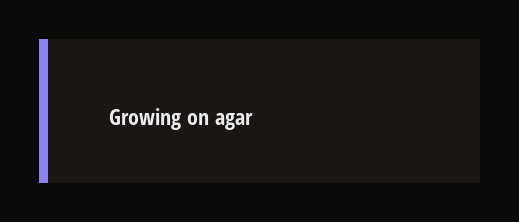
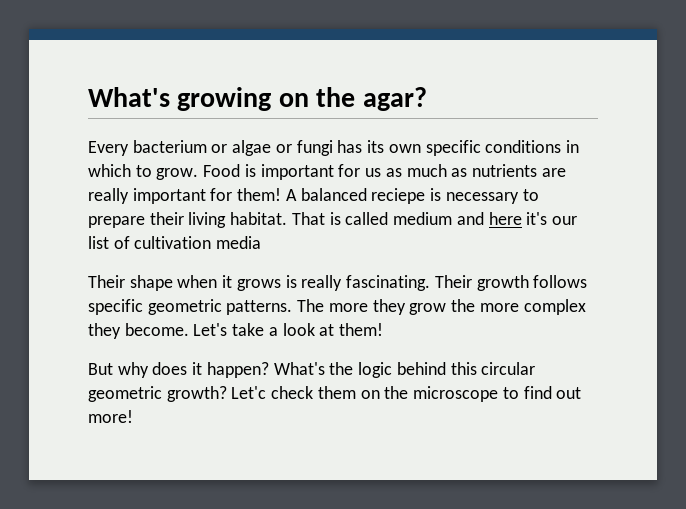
- Growing on agar
+ What's growing on the agar?
+ Every bacterium or algae or fungi has its own specific conditions in which to grow. Food is important for us as much as nutrients are really important for them! A balanced reciepe is necessary to prepare their living habitat. That is called medium and here it's our list of cultivation media
+ Their shape when it grows is really fascinating. Their growth follows specific geometric patterns. The more they grow the more complex they become. Let's take a look at them!
+ But why does it happen? What's the logic behind this circular geometric growth? Let'c check them on the microscope to find out more!

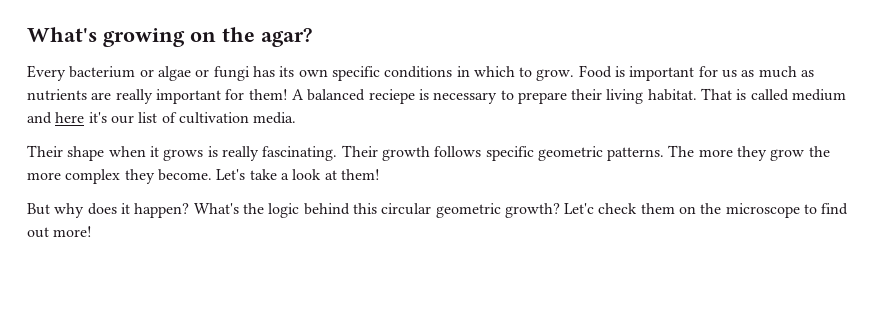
- That is called medium and here it's our list of cultivation media
+ That is called medium and here it's our list of cultivation media.

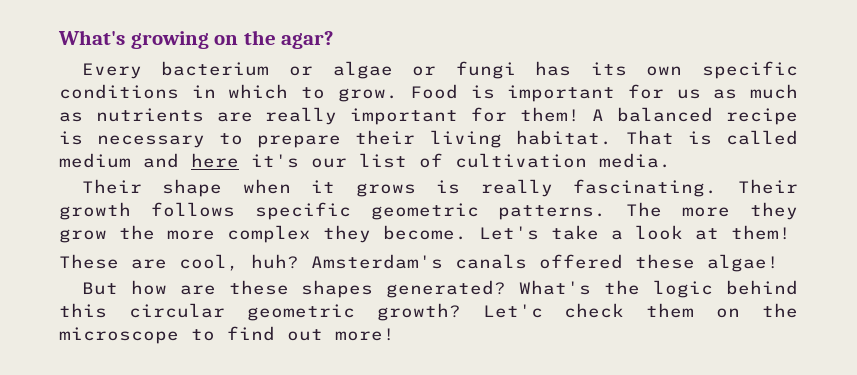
- A balanced reciepe is necessary to prepare their living habitat.
+ A balanced recipe is necessary to prepare their living habitat.
- But why does it happen?
+ These are cool, huh? Amsterdam's canals offered these algae!
+ But how are these shapes generated?

